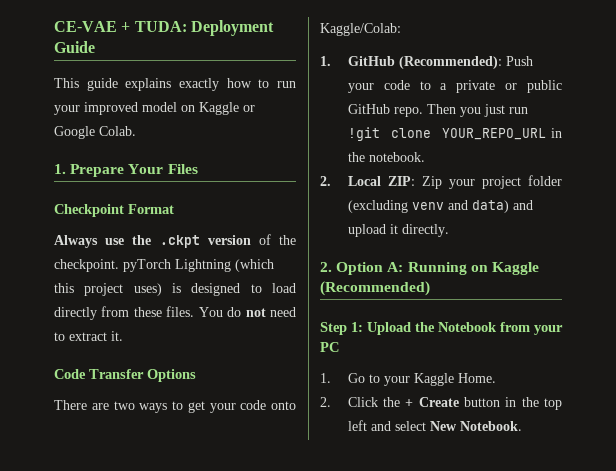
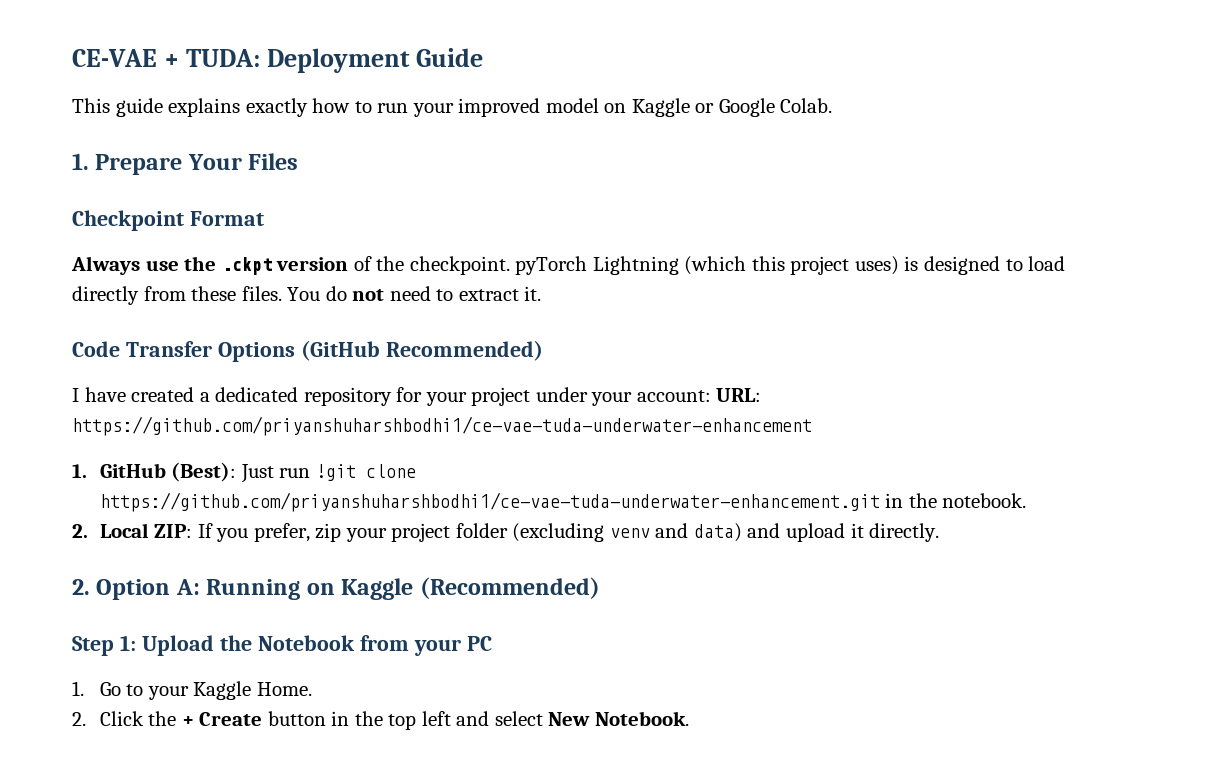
- Code Transfer Options
- There are two ways to get your code onto Kaggle/Colab:
- 1. GitHub (Recommended): Push your code to a private or public GitHub repo. Then you just run !git clone YOUR_REPO_URL in the notebook.
+ Code Transfer Options (GitHub Recommended)
+ I have created a dedicated repository for your project under your account: URL: https://github.com/priyanshuharshbodhi1/ce-vae-tuda-underwater-enhancement
+ 1. GitHub (Best): Just run !git clone https://github.com/priyanshuharshbodhi1/ce-vae-tuda-underwater-enhancement.git in the notebook.
- 2. Local ZIP: Zip your project folder (excluding venv and data) and upload it directly.
+ 2. Local ZIP: If you prefer, zip your project folder (excluding venv and data) and upload it directly.

